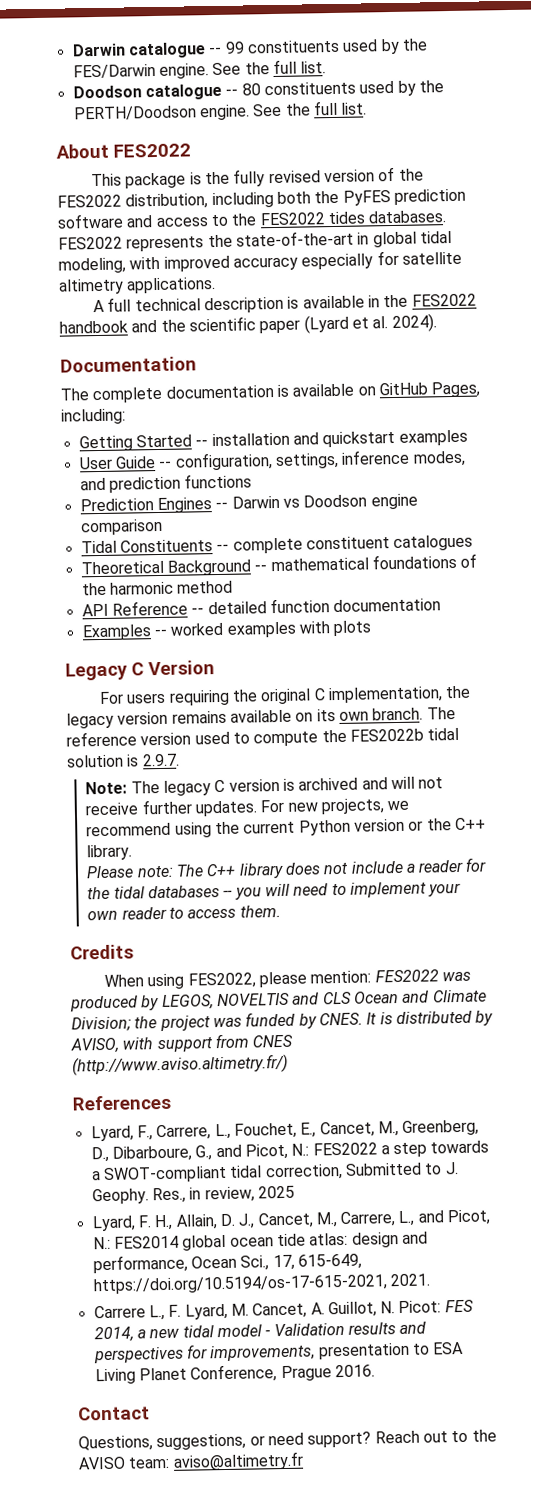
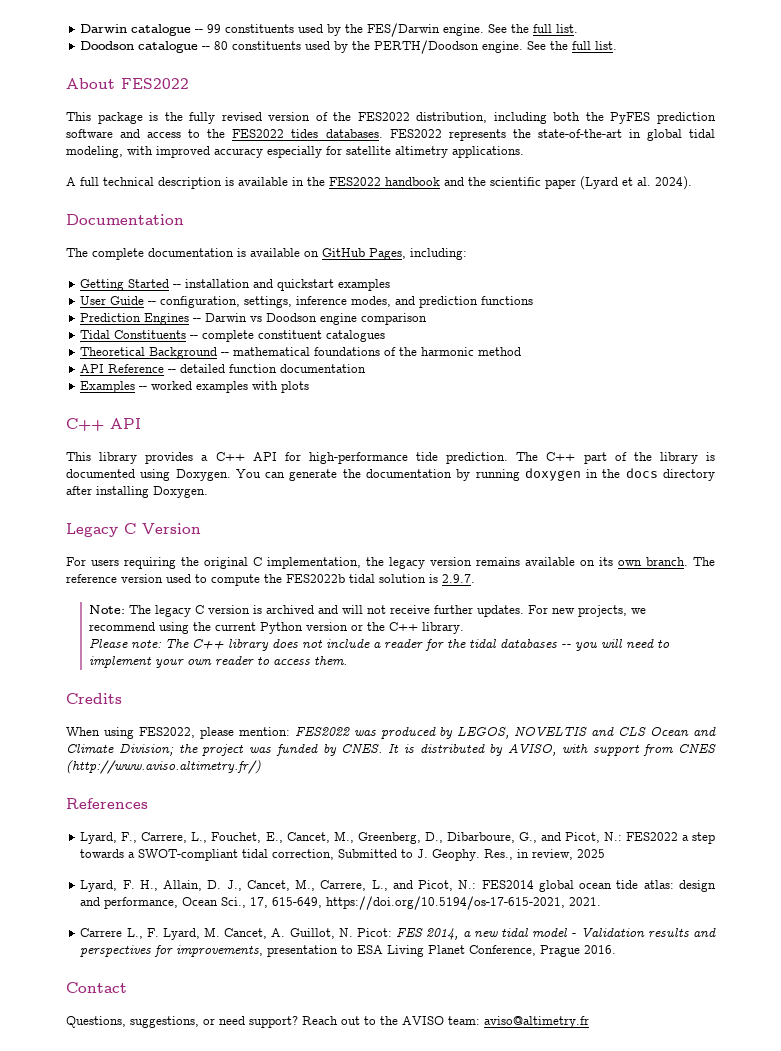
  Examples -- worked examples with plots
+ C++ API
+ This library provides a C++ API for high-performance tide prediction. The C++ part of the library is documented using Doxygen. You can generate the documentation by running doxygen in the docs directory after installing Doxygen.

